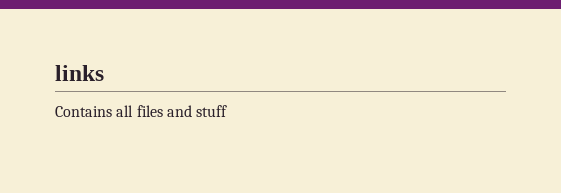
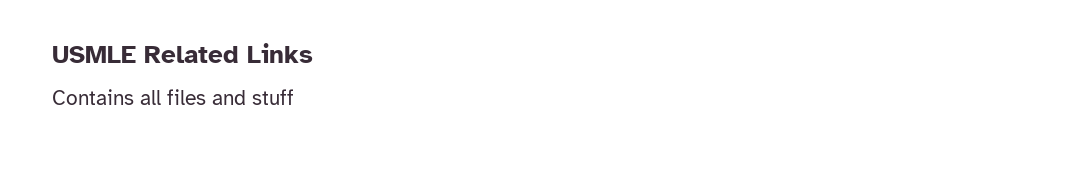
- links
+ USMLE Related Links

